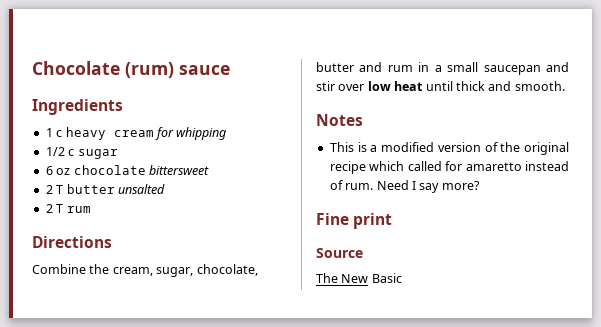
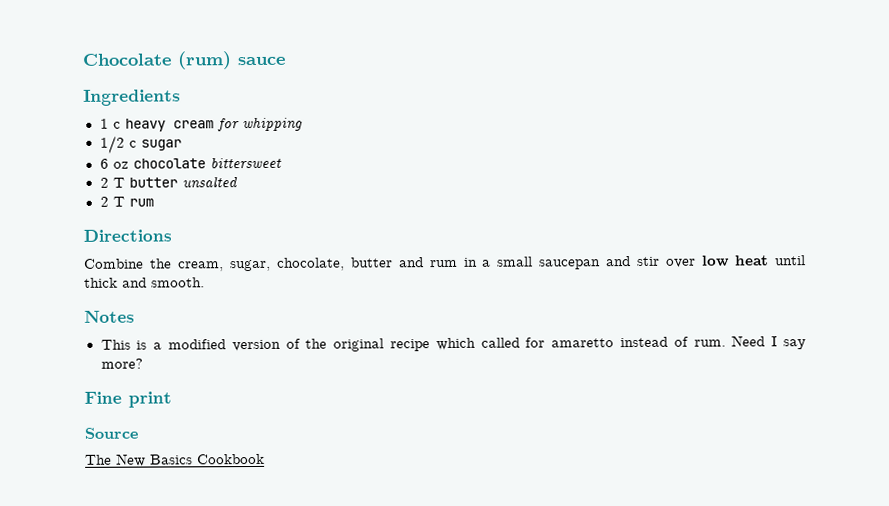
- The New Basic
+ The New Basics Cookbook

